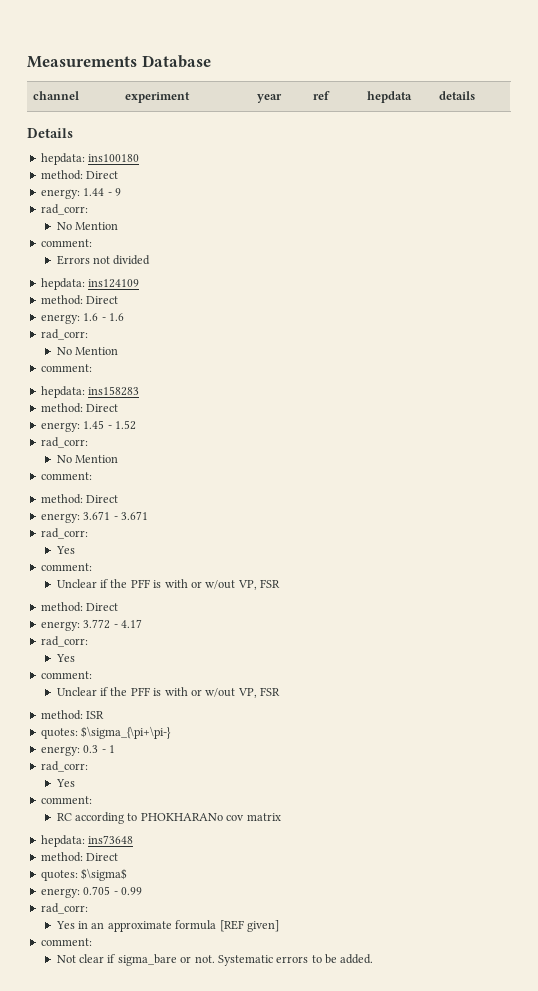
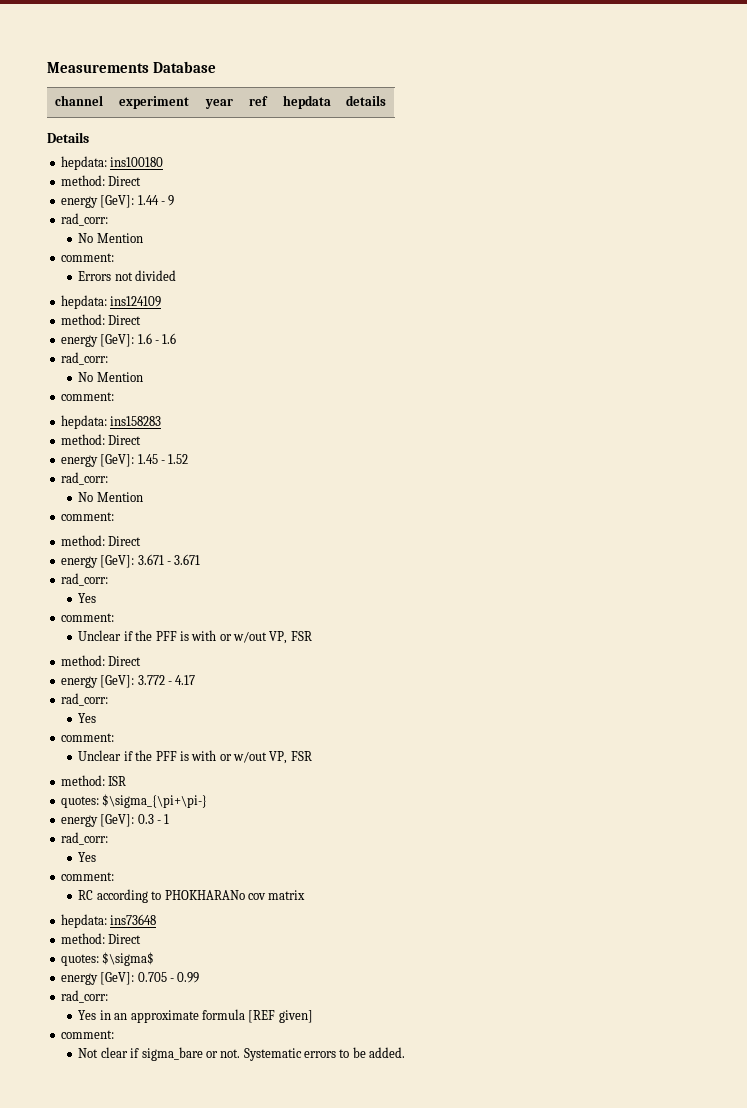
- energy: 1.44 - 9
+ energy [GeV]: 1.44 - 9
- energy: 1.6 - 1.6
+ energy [GeV]: 1.6 - 1.6
- energy: 1.45 - 1.52
+ energy [GeV]: 1.45 - 1.52
- energy: 3.671 - 3.671
+ energy [GeV]: 3.671 - 3.671
- energy: 3.772 - 4.17
+ energy [GeV]: 3.772 - 4.17
- energy: 0.3 - 1
+ energy [GeV]: 0.3 - 1
- energy: 0.705 - 0.99
+ energy [GeV]: 0.705 - 0.99

